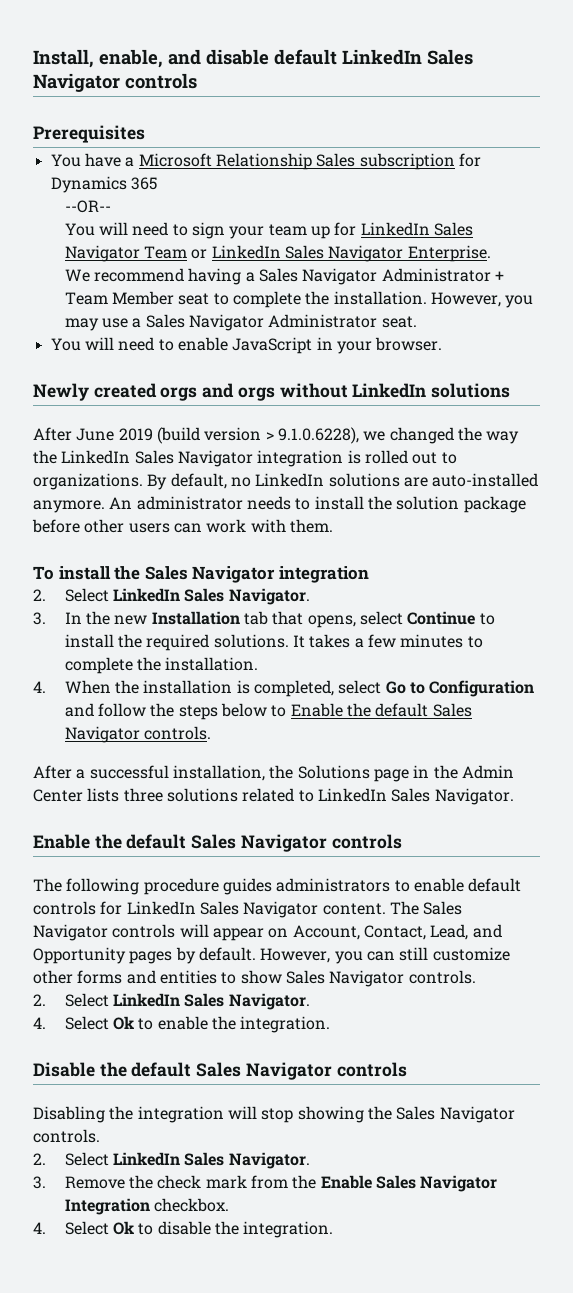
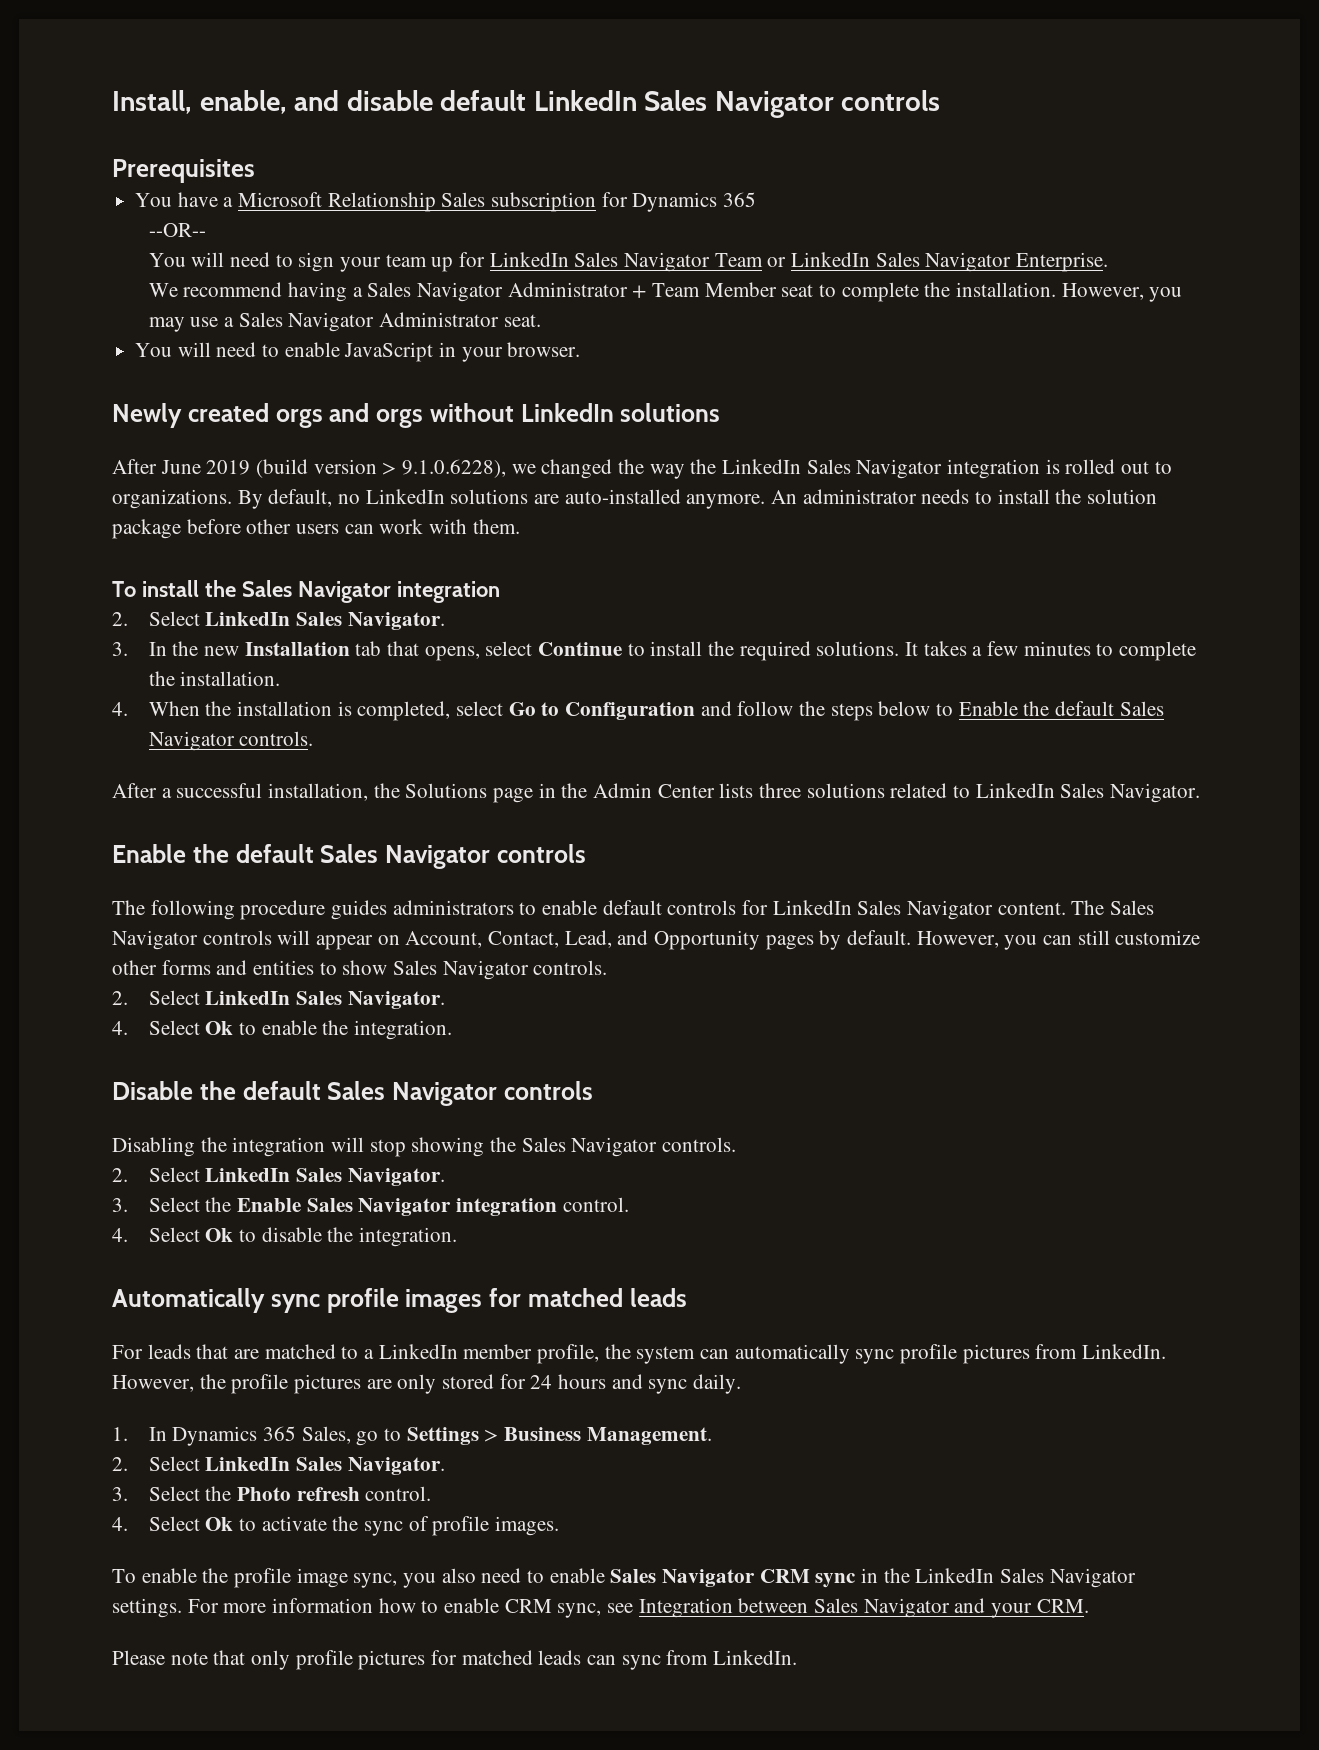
- 3. Remove the check mark from the Enable Sales Navigator Integration checkbox.
+ 3. Select the Enable Sales Navigator integration control.
+ Automatically sync profile images for matched leads
+ For leads that are matched to a LinkedIn member profile, the system can automatically sync profile pictures from LinkedIn. However, the profile pictures are only stored for 24 hours and sync daily.
+ 1. In Dynamics 365 Sales, go to Settings > Business Management.
+ 2. Select LinkedIn Sales Navigator.
+ 3. Select the Photo refresh control.
+ 4. Select Ok to activate the sync of profile images.
+ To enable the profile image sync, you also need to enable Sales Navigator CRM sync in the LinkedIn Sales Navigator settings. For more information how to enable CRM sync, see Integration between Sales Navigator and your CRM.
+ Please note that only profile pictures for matched leads can sync from LinkedIn.

